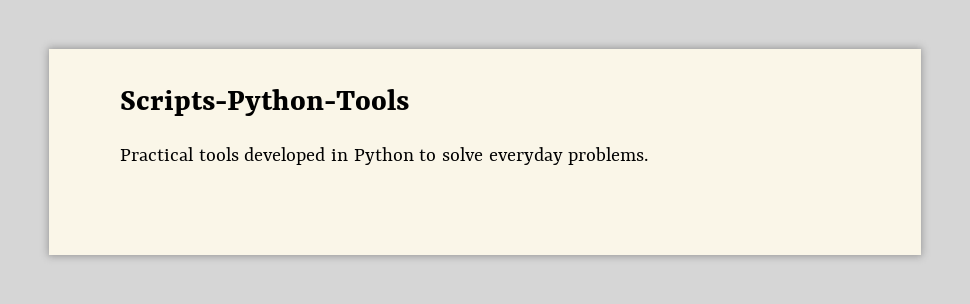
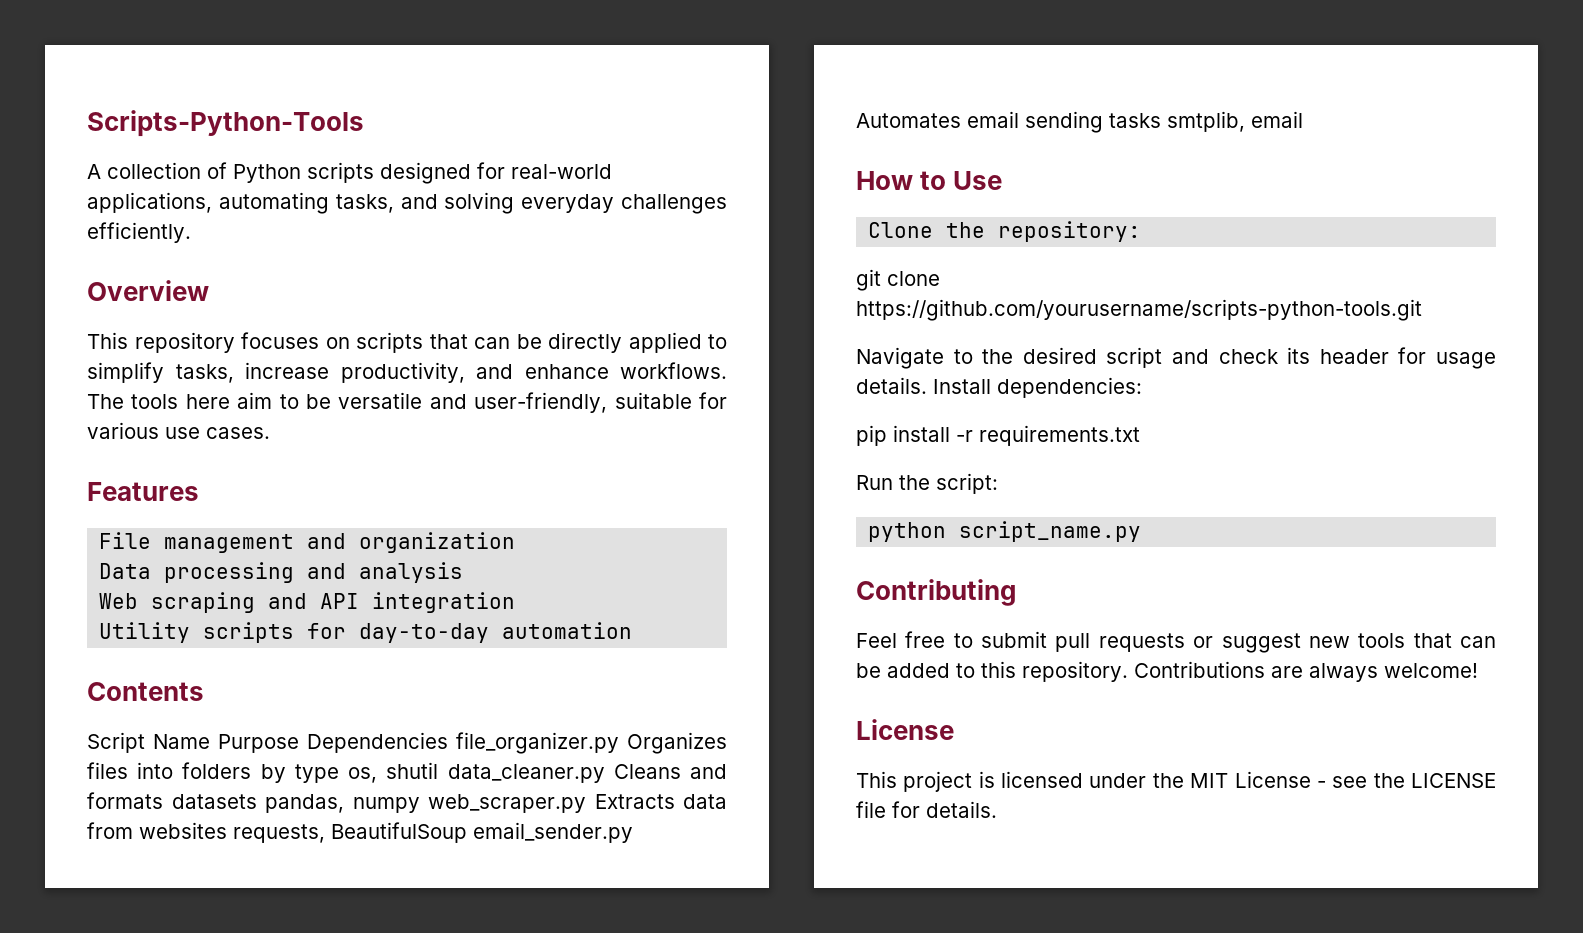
- Practical tools developed in Python to solve everyday problems.
+ A collection of Python scripts designed for real-world applications, automating tasks, and solving everyday challenges efficiently.
+ Overview
+ This repository focuses on scripts that can be directly applied to simplify tasks, increase productivity, and enhance workflows. The tools here aim to be versatile and user-friendly, suitable for various use cases.
+ Features
+ File management and organization
+ Data processing and analysis
+ Web scraping and API integration
+ Utility scripts for day-to-day automation
+ Contents
+ Script Name Purpose Dependencies file_organizer.py Organizes files into folders by type os, shutil data_cleaner.py Cleans and formats datasets pandas, numpy web_scraper.py Extracts data from websites requests, BeautifulSoup email_sender.py Automates email sending tasks smtplib, email
+ How to Use
+ Clone the repository:
+ git clone https://github.com/yourusername/scripts-python-tools.git
+ Navigate to the desired script and check its header for usage details. Install dependencies:
+ pip install -r requirements.txt
+ Run the script:
+ python script_name.py
+ Contributing
+ Feel free to submit pull requests or suggest new tools that can be added to this repository. Contributions are always welcome!
+ License
+ This project is licensed under the MIT License - see the LICENSE file for details.

